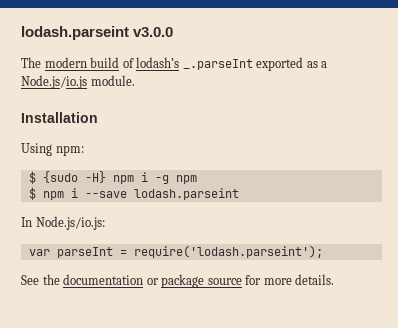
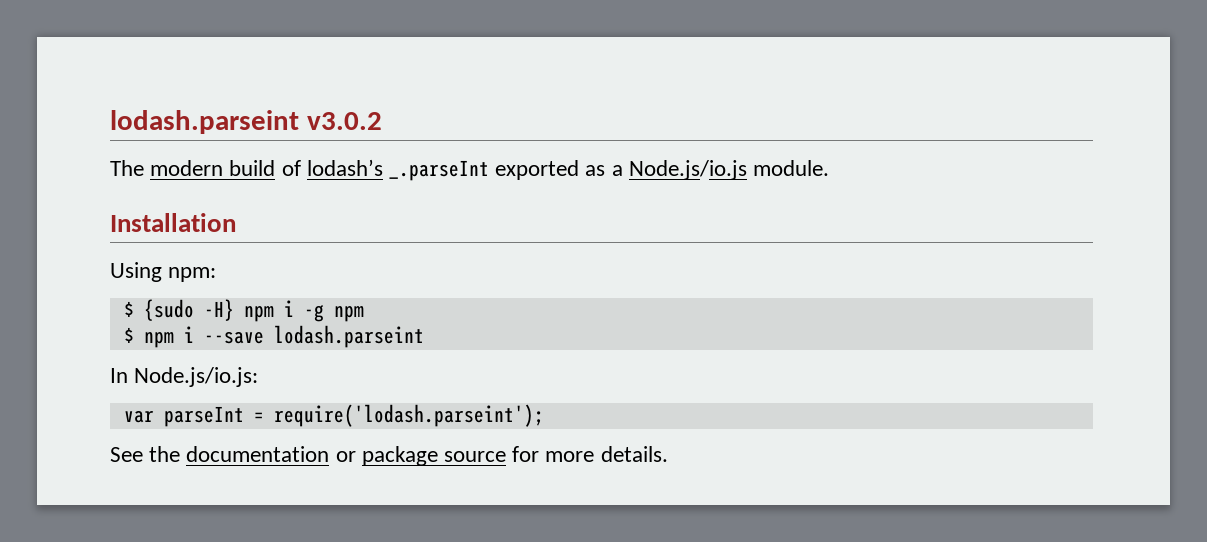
- lodash.parseint v3.0.0
+ lodash.parseint v3.0.2

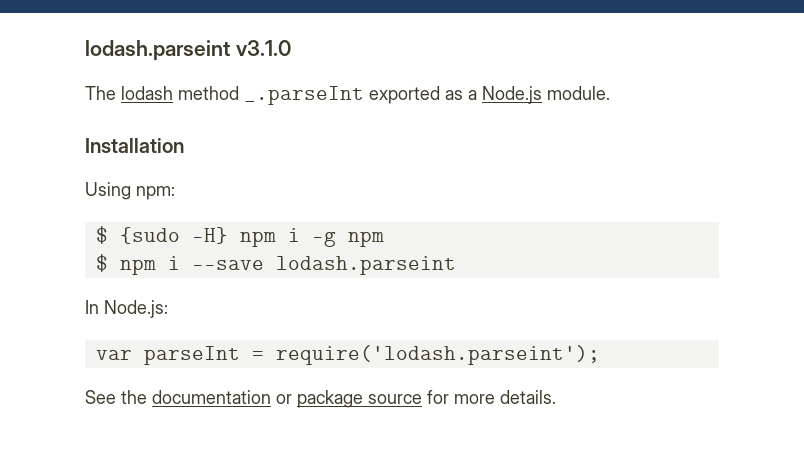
- lodash.parseint v3.0.2
+ lodash.parseint v3.1.0
- The modern build of lodash’s _.parseInt exported as a Node.js/io.js module.
+ The lodash method _.parseInt exported as a Node.js module.
- In Node.js/io.js:
+ In Node.js:

